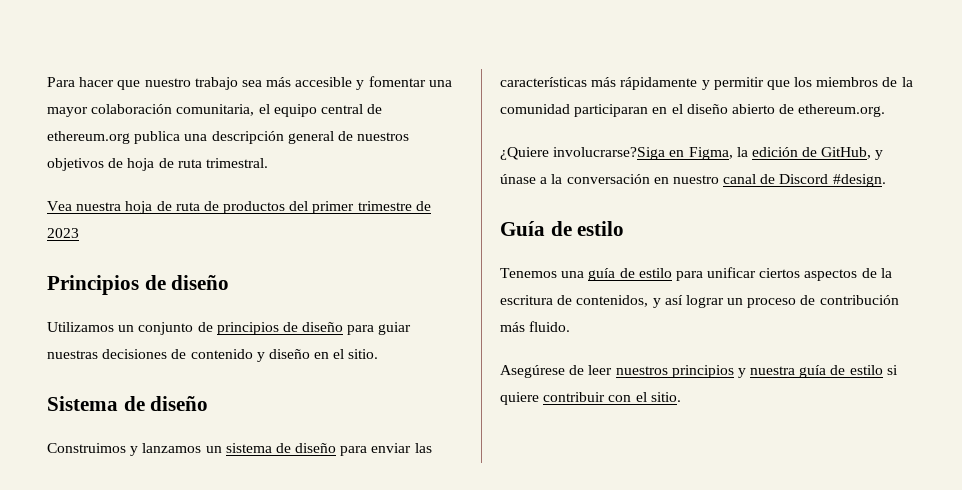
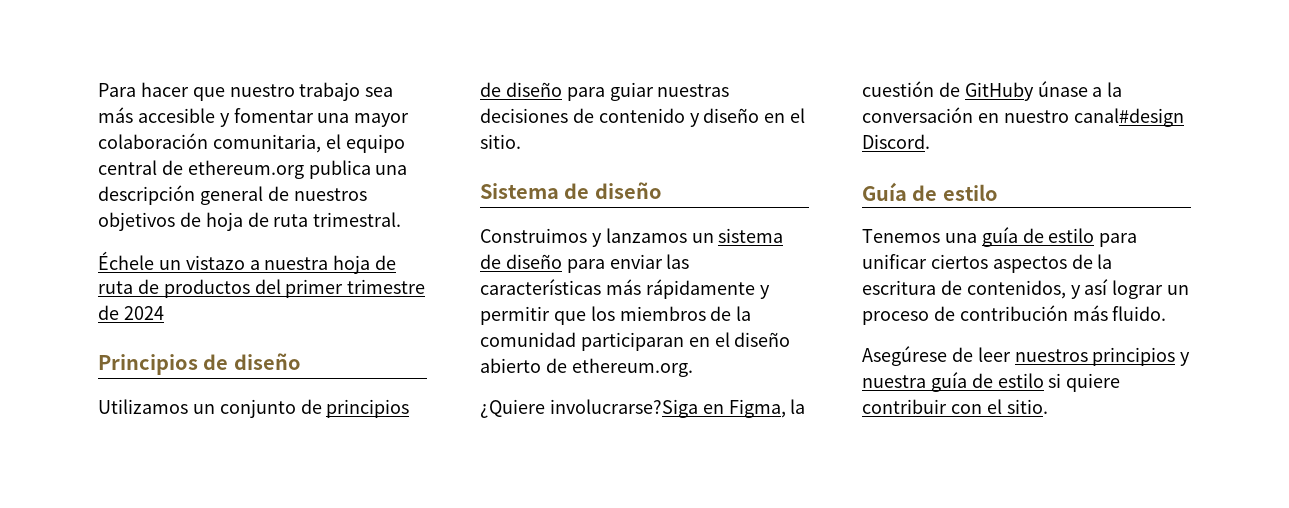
- Vea nuestra hoja de ruta de productos del primer trimestre de 2023
+ Échele un vistazo a nuestra hoja de ruta de productos del primer trimestre de 2024
- ¿Quiere involucrarse?Siga en Figma, la edición de GitHub, y únase a la conversación en nuestro canal de Discord #design.
+ ¿Quiere involucrarse?Siga en Figma, la cuestión de GitHuby únase a la conversación en nuestro canal#design Discord.

